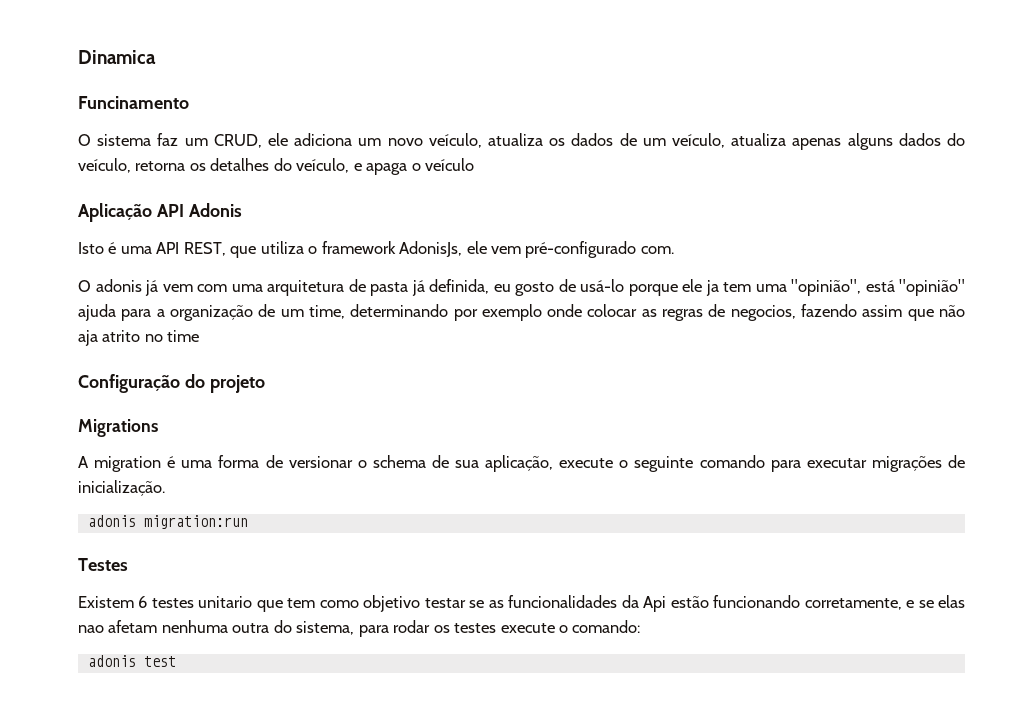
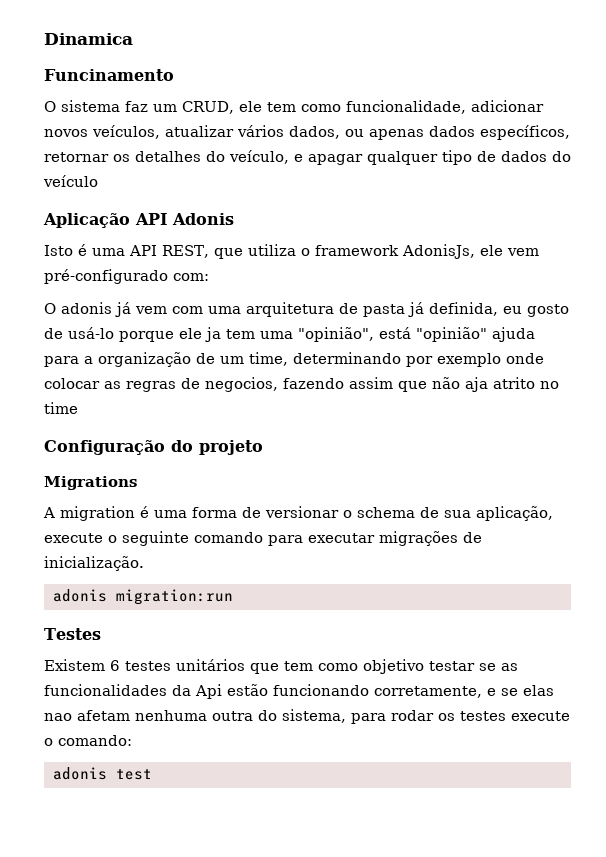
- O sistema faz um CRUD, ele adiciona um novo veículo, atualiza os dados de um veículo, atualiza apenas alguns dados do veículo, retorna os detalhes do veículo, e apaga o veículo
+ O sistema faz um CRUD, ele tem como funcionalidade, adicionar novos veículos, atualizar vários dados, ou apenas dados específicos, retornar os detalhes do veículo, e apagar qualquer tipo de dados do veículo
- Isto é uma API REST, que utiliza o framework AdonisJs, ele vem pré-configurado com.
+ Isto é uma API REST, que utiliza o framework AdonisJs, ele vem pré-configurado com:
- Existem 6 testes unitario que tem como objetivo testar se as funcionalidades da Api estão funcionando corretamente, e se elas nao afetam nenhuma outra do sistema, para rodar os testes execute o comando:
+ Existem 6 testes unitários que tem como objetivo testar se as funcionalidades da Api estão funcionando corretamente, e se elas nao afetam nenhuma outra do sistema, para rodar os testes execute o comando:

